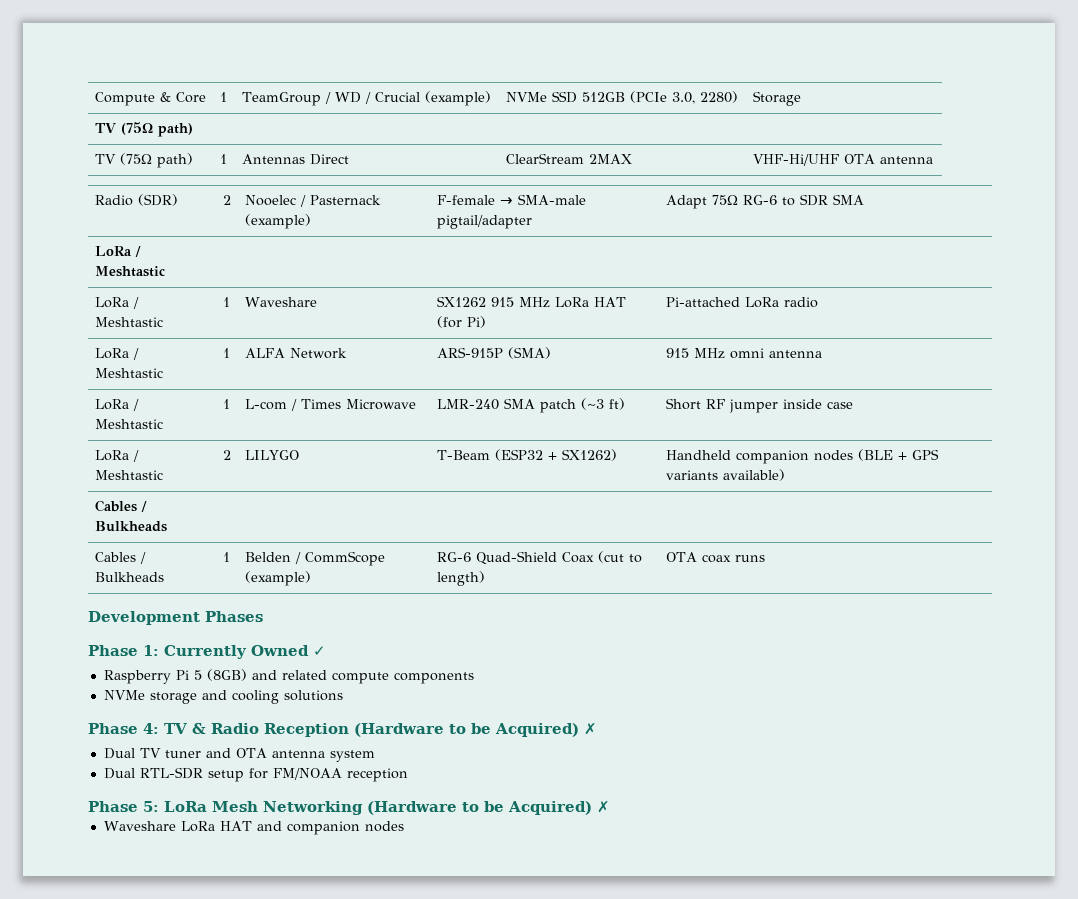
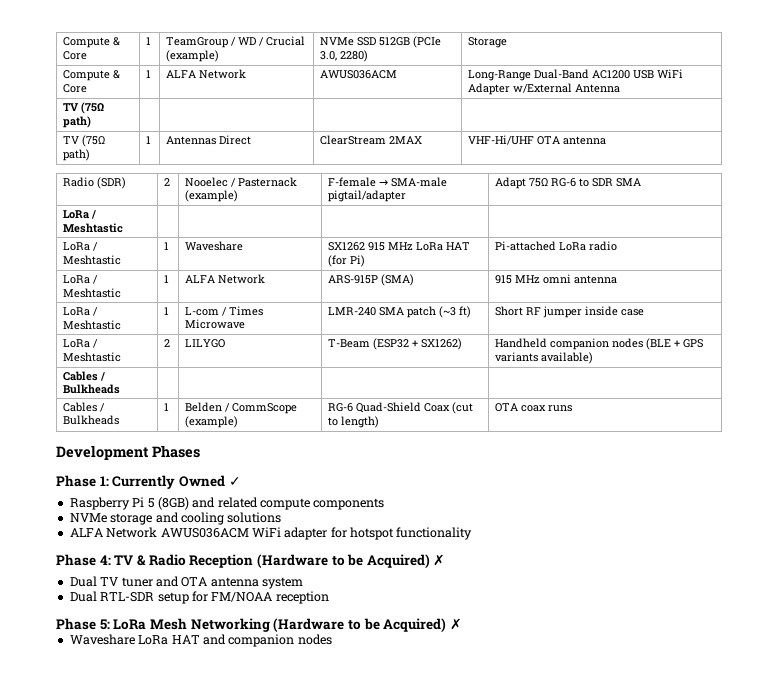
+ Compute & Core | 1 | ALFA Network | AWUS036ACM | Long-Range Dual-Band AC1200 USB WiFi Adapter w/External Antenna
+ ALFA Network AWUS036ACM WiFi adapter for hotspot functionality

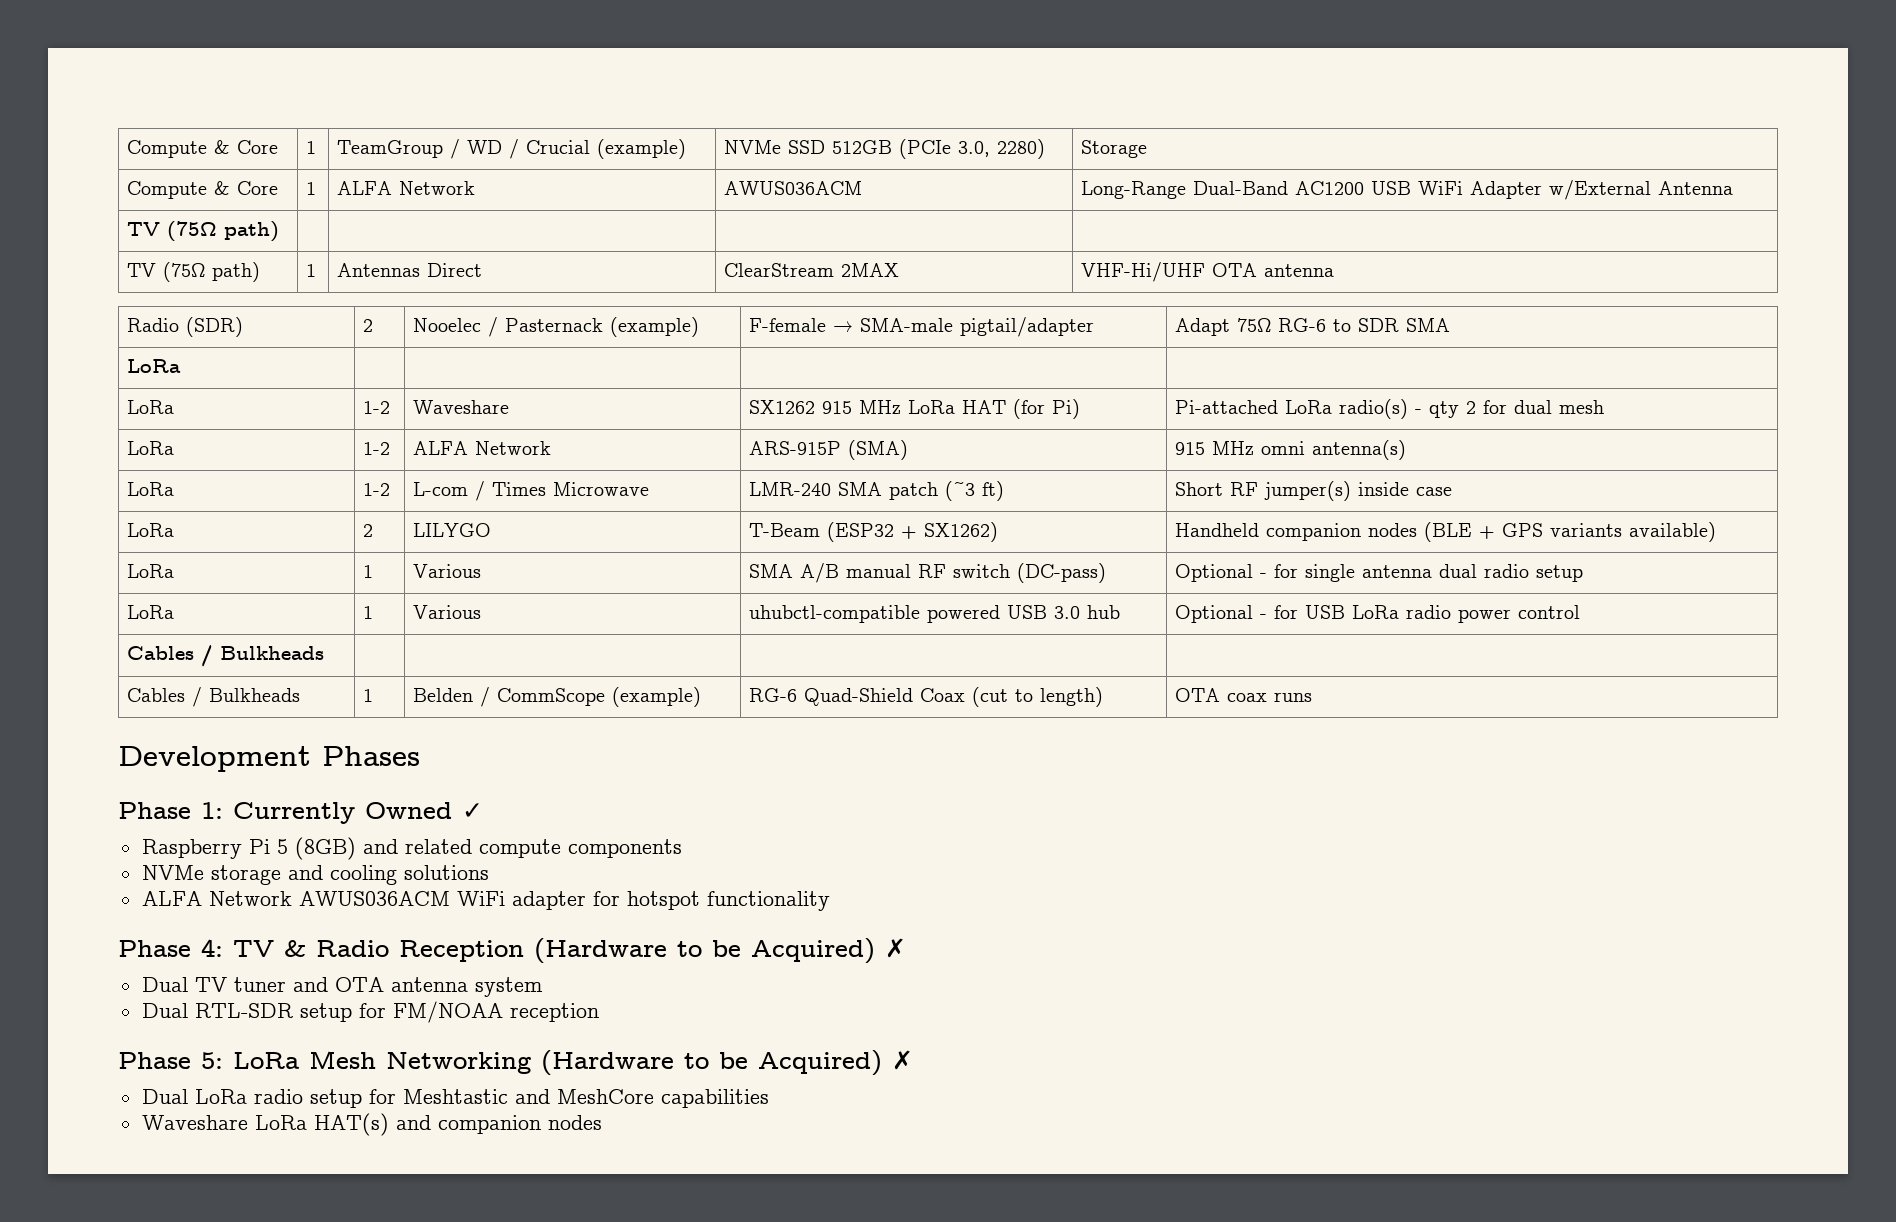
- LoRa / Meshtastic | | | |
- LoRa / Meshtastic | 1 | Waveshare | SX1262 915 MHz LoRa HAT (for Pi) | Pi-attached LoRa radio
- LoRa / Meshtastic | 1 | ALFA Network | ARS-915P (SMA) | 915 MHz omni antenna
- LoRa / Meshtastic | 1 | L-com / Times Microwave | LMR-240 SMA patch (~3 ft) | Short RF jumper inside case
+ LoRa | | | |
+ LoRa | 1-2 | Waveshare | SX1262 915 MHz LoRa HAT (for Pi) | Pi-attached LoRa radio(s) - qty 2 for dual mesh
+ LoRa | 1-2 | ALFA Network | ARS-915P (SMA) | 915 MHz omni antenna(s)
+ LoRa | 1-2 | L-com / Times Microwave | LMR-240 SMA patch (~3 ft) | Short RF jumper(s) inside case
- LoRa / Meshtastic | 2 | LILYGO | T-Beam (ESP32 + SX1262) | Handheld companion nodes (BLE + GPS variants available)
+ LoRa | 2 | LILYGO | T-Beam (ESP32 + SX1262) | Handheld companion nodes (BLE + GPS variants available)
+ LoRa | 1 | Various | SMA A/B manual RF switch (DC-pass) | Optional - for single antenna dual radio setup
+ LoRa | 1 | Various | uhubctl-compatible powered USB 3.0 hub | Optional - for USB LoRa radio power control
+ Dual LoRa radio setup for Meshtastic and MeshCore capabilities
- Waveshare LoRa HAT and companion nodes
+ Waveshare LoRa HAT(s) and companion nodes

